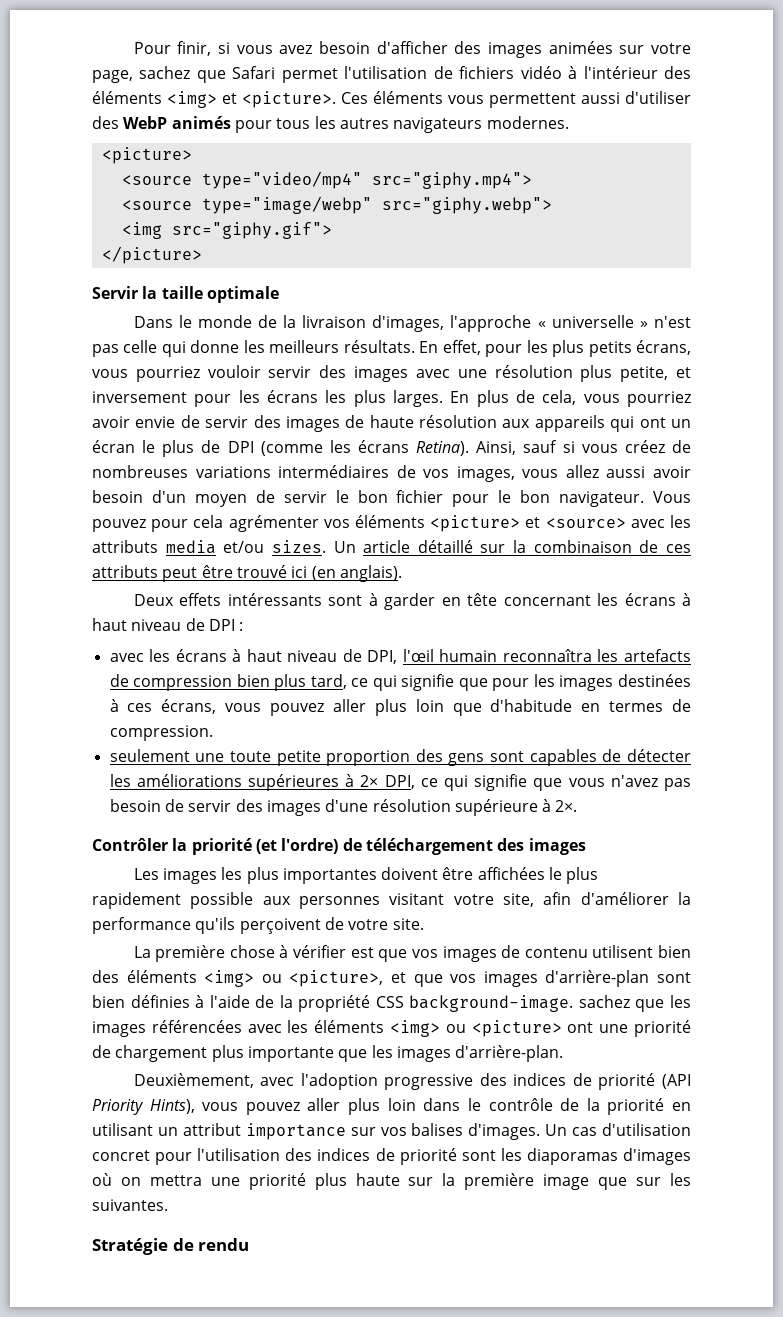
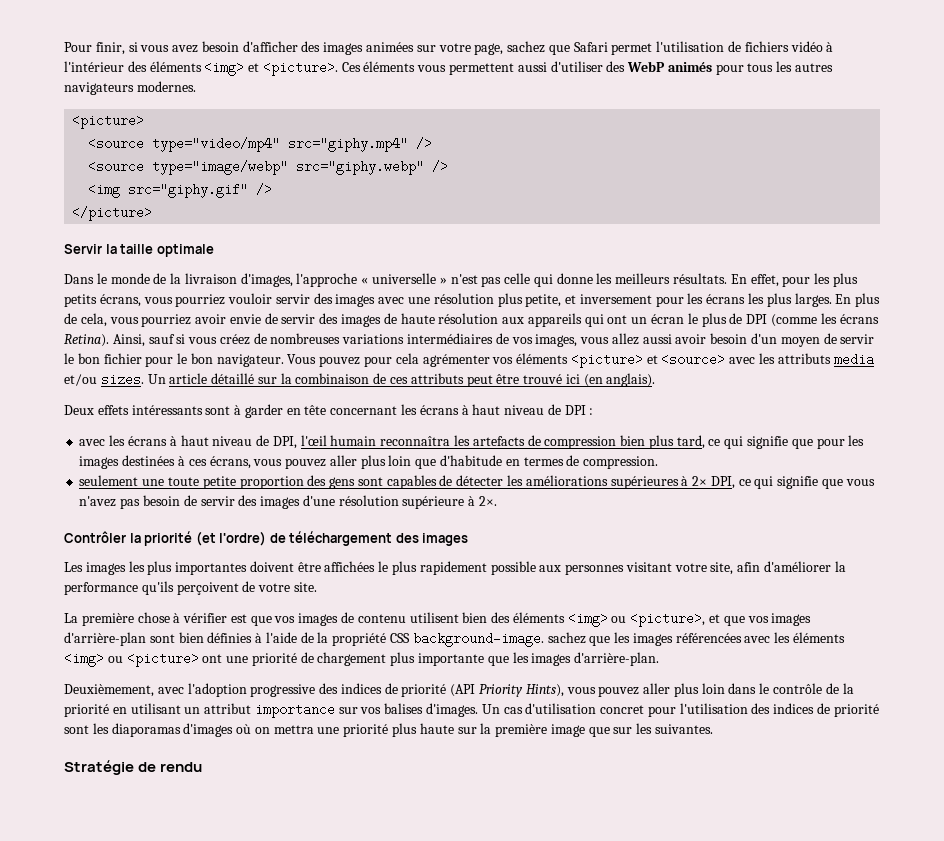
- <source type="video/mp4" src="giphy.mp4">
+ <source type="video/mp4" src="giphy.mp4" />
- <source type="image/webp" src="giphy.webp">
+ <source type="image/webp" src="giphy.webp" />
- <img src="giphy.gif">
+ <img src="giphy.gif" />

